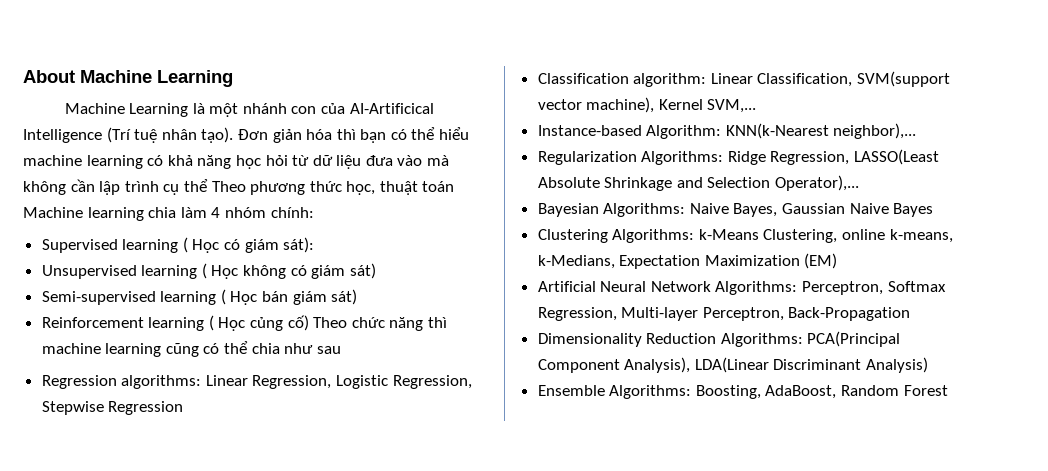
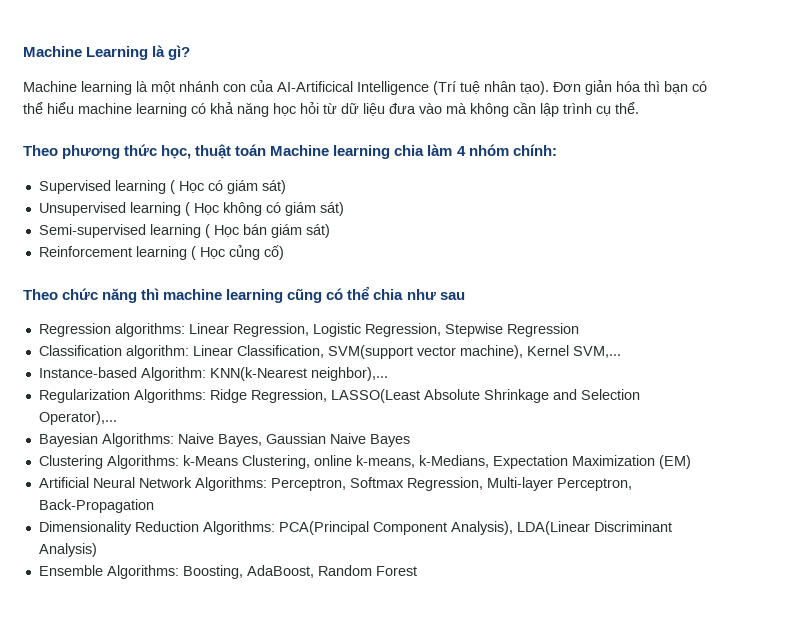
- About Machine Learning
- Machine Learning là một nhánh con của AI-Artificical Intelligence (Trí tuệ nhân tạo).
+ Machine Learning là gì?
+ Machine learning là một nhánh con của AI-Artificical Intelligence (Trí tuệ nhân tạo).
- Đơn giản hóa thì bạn có thể hiểu machine learning có khả năng học hỏi từ dữ liệu đưa vào mà không cần lập trình cụ thể Theo phương thức học, thuật toán Machine learning chia làm 4 nhóm chính:
+ Đơn giản hóa thì bạn có thể hiểu machine learning có khả năng học hỏi từ dữ liệu đưa vào mà không cần lập trình cụ thể.
+ Theo phương thức học, thuật toán Machine learning chia làm 4 nhóm chính:
- Supervised learning ( Học có giám sát):
+ Supervised learning ( Học có giám sát)
- Reinforcement learning ( Học củng cố) Theo chức năng thì machine learning cũng có thể chia như sau
+ Reinforcement learning ( Học củng cố)
+ Theo chức năng thì machine learning cũng có thể chia như sau

